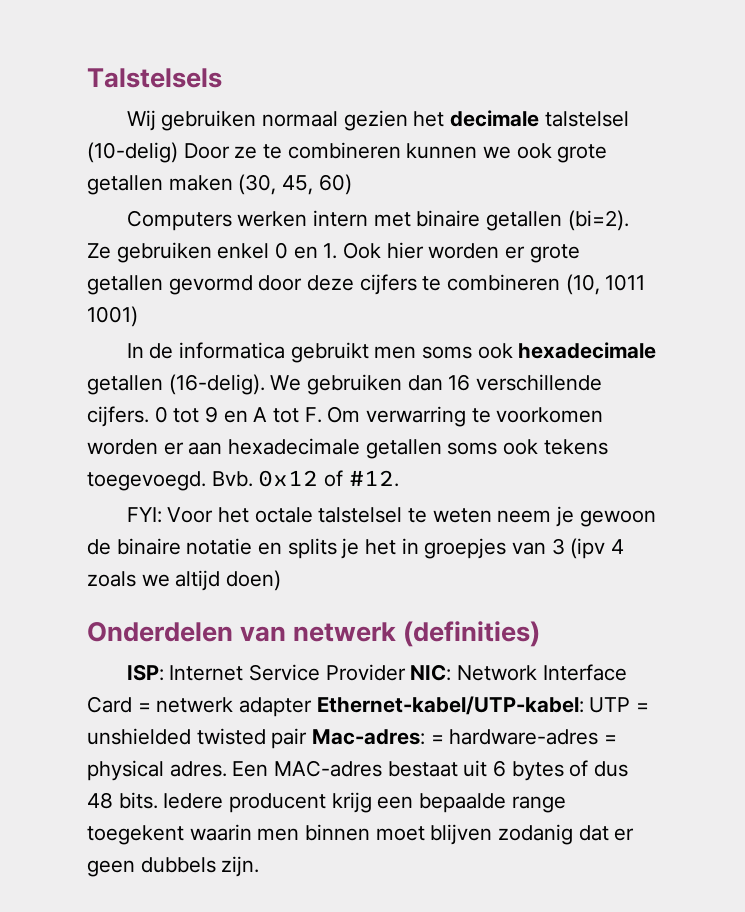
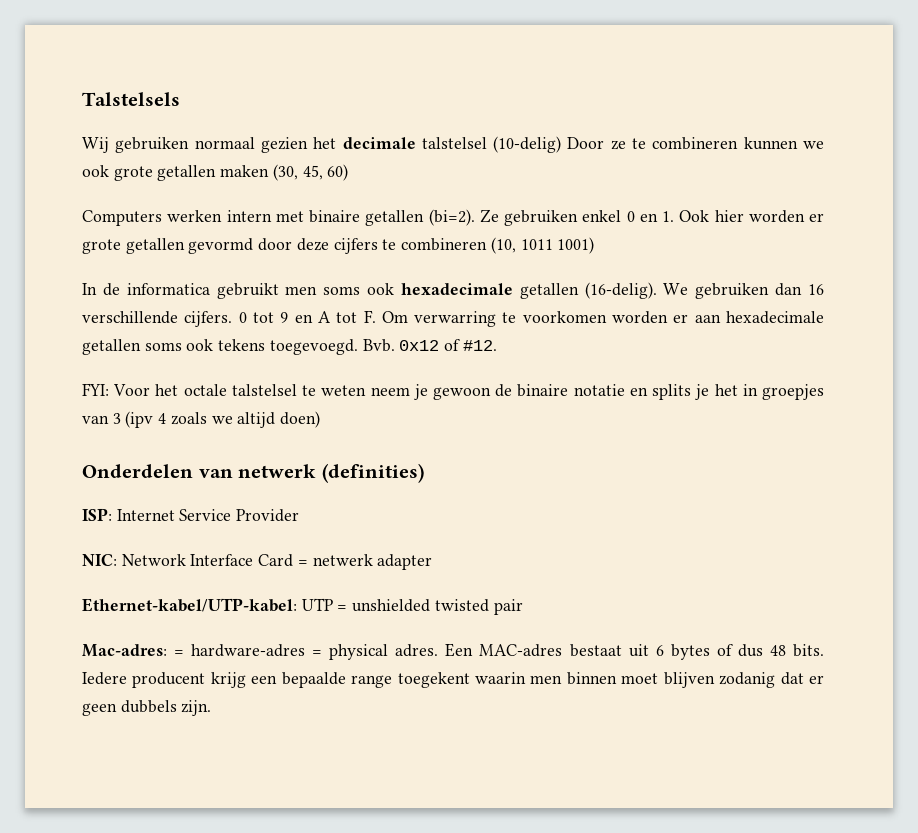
- ISP: Internet Service Provider NIC: Network Interface Card = netwerk adapter Ethernet-kabel/UTP-kabel: UTP = unshielded twisted pair Mac-adres: = hardware-adres = physical adres.
+ ISP: Internet Service Provider
+ NIC: Network Interface Card = netwerk adapter
+ Ethernet-kabel/UTP-kabel: UTP = unshielded twisted pair
+ Mac-adres: = hardware-adres = physical adres.

